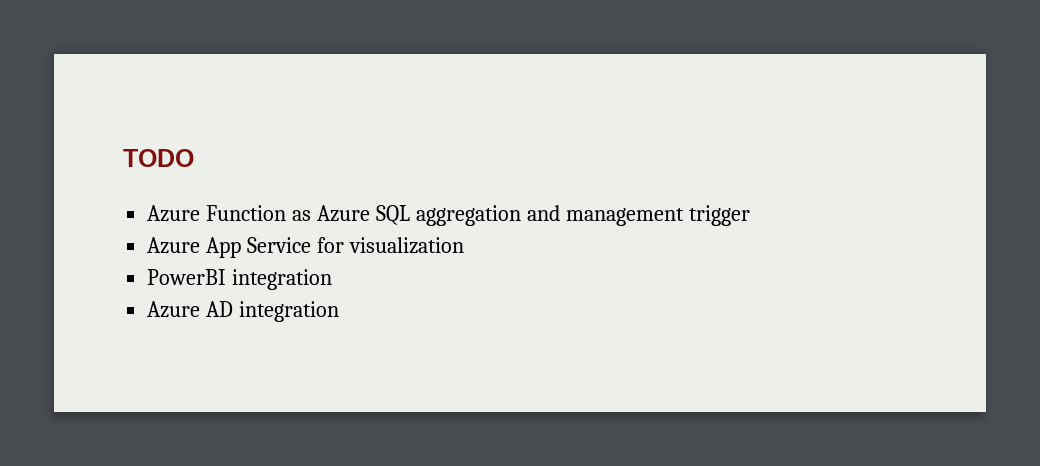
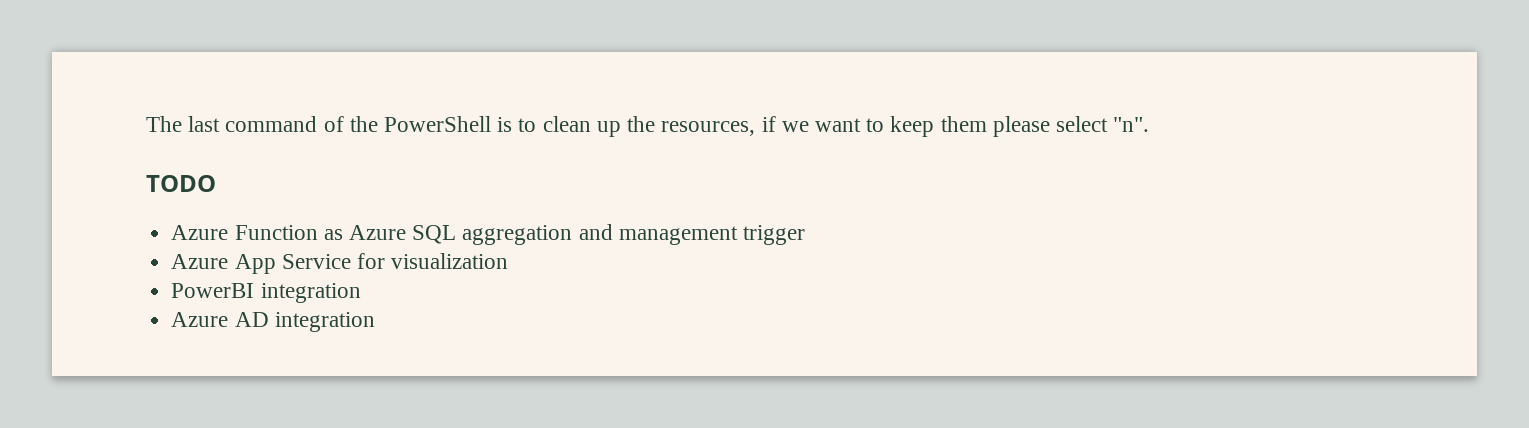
+ The last command of the PowerShell is to clean up the resources, if we want to keep them please select "n".

